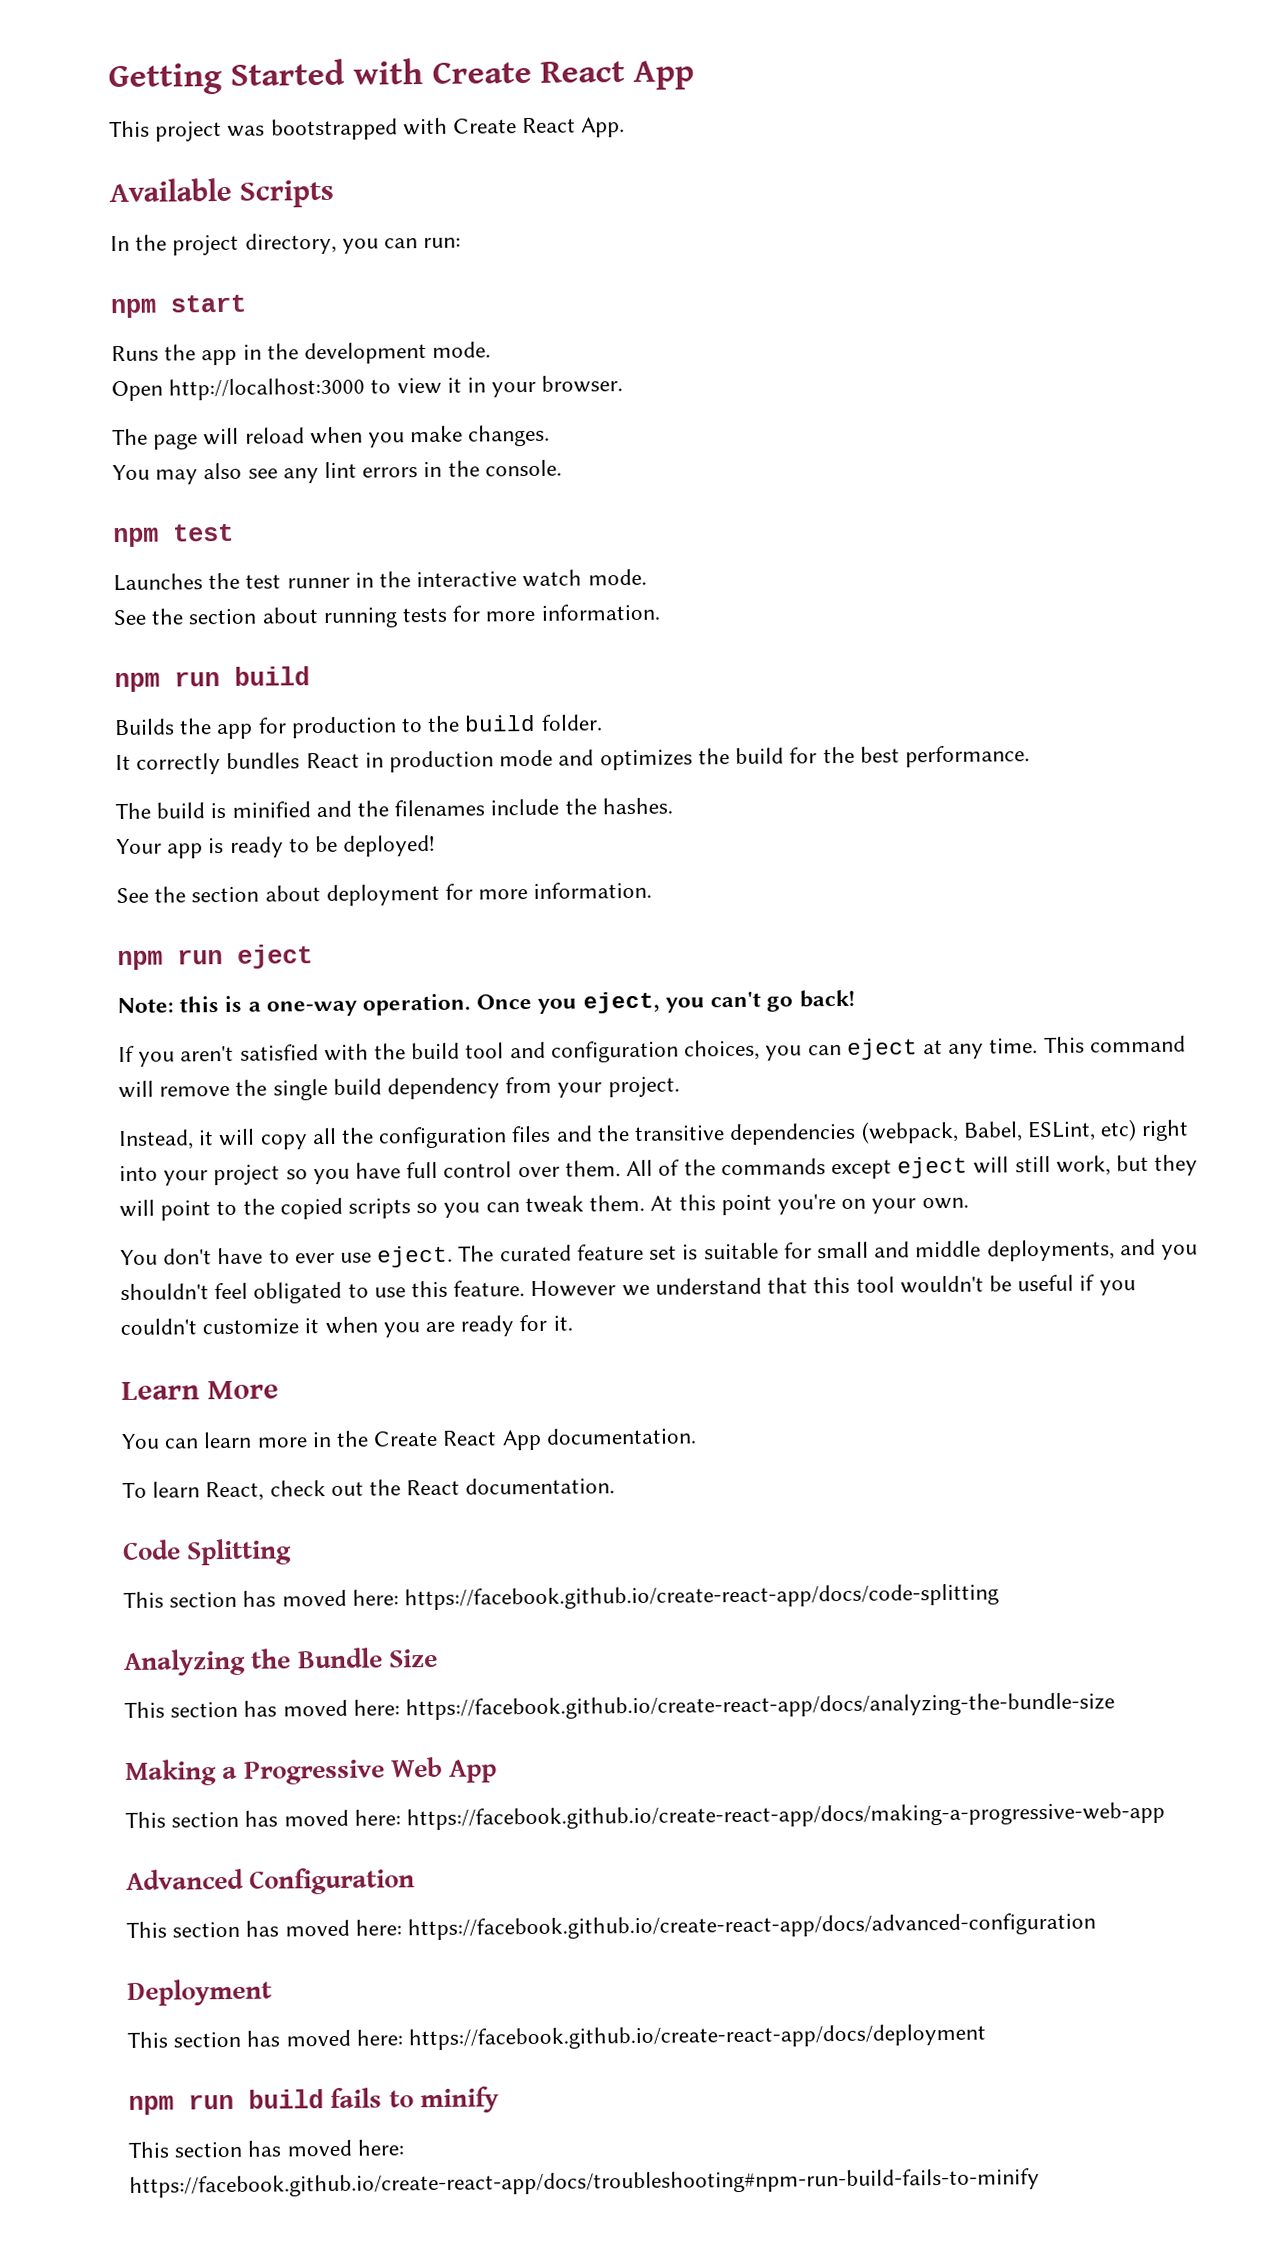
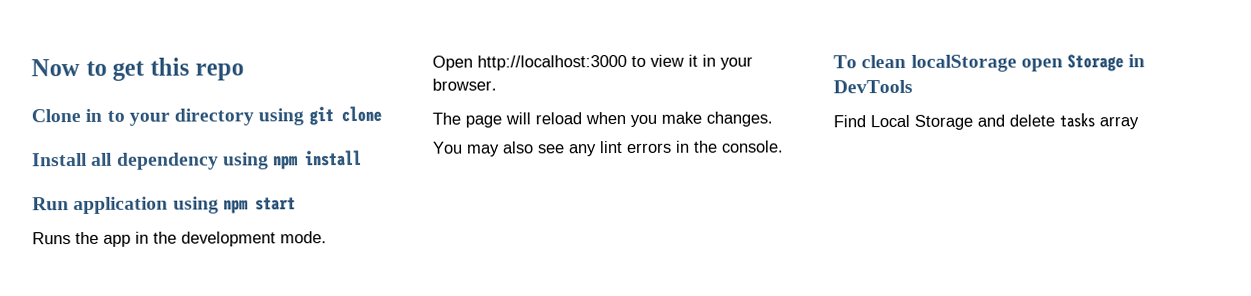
- Getting Started with Create React App
- This project was bootstrapped with Create React App.
- Available Scripts
- In the project directory, you can run:
- npm start
+ Now to get this repo
+ Clone in to your directory using git clone
+ Install all dependency using npm install
+ Run application using npm start
- npm test
- Launches the test runner in the interactive watch mode.
- See the section about running tests for more information.
- npm run build
- Builds the app for production to the build folder.
- It correctly bundles React in production mode and optimizes the build for the best performance.
- The build is minified and the filenames include the hashes.
- Your app is ready to be deployed!
- See the section about deployment for more information.
- npm run eject
- Note: this is a one-way operation. Once you eject, you can't go back!
- If you aren't satisfied with the build tool and configuration choices, you can eject at any time. This command will remove the single build dependency from your project.
- Instead, it will copy all the configuration files and the transitive dependencies (webpack, Babel, ESLint, etc) right into your project so you have full control over them. All of the commands except eject will still work, but they will point to the copied scripts so you can tweak them. At this point you're on your own.
- You don't have to ever use eject. The curated feature set is suitable for small and middle deployments, and you shouldn't feel obligated to use this feature. However we understand that this tool wouldn't be useful if you couldn't customize it when you are ready for it.
- Learn More
- You can learn more in the Create React App documentation.
- To learn React, check out the React documentation.
- Code Splitting
- This section has moved here: https://facebook.github.io/create-react-app/docs/code-splitting
- Analyzing the Bundle Size
- This section has moved here: https://facebook.github.io/create-react-app/docs/analyzing-the-bundle-size
- Making a Progressive Web App
- This section has moved here: https://facebook.github.io/create-react-app/docs/making-a-progressive-web-app
- Advanced Configuration
- This section has moved here: https://facebook.github.io/create-react-app/docs/advanced-configuration
- Deployment
- This section has moved here: https://facebook.github.io/create-react-app/docs/deployment
- npm run build fails to minify
- This section has moved here: https://facebook.github.io/create-react-app/docs/troubleshooting#npm-run-build-fails-to-minify
+ To clean localStorage open Storage in DevTools
+ Find Local Storage and delete tasks array

